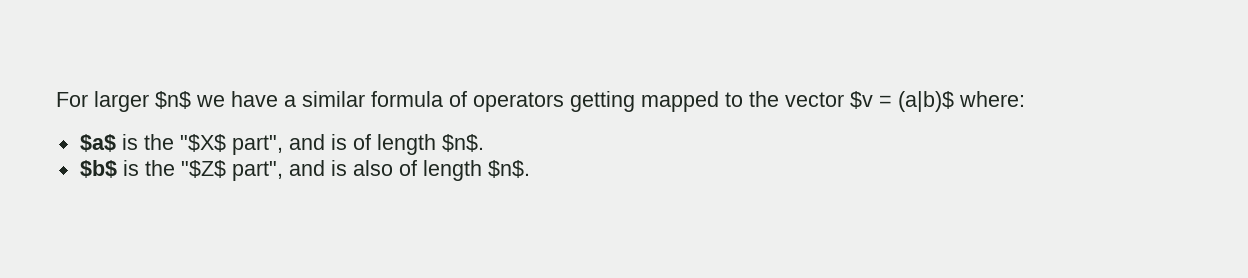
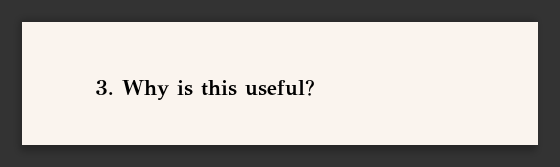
- For larger $n$ we have a similar formula of operators getting mapped to the vector $v = (a|b)$ where:
- $a$ is the "$X$ part", and is of length $n$.
- $b$ is the "$Z$ part", and is also of length $n$.
+ 3. Why is this useful?

